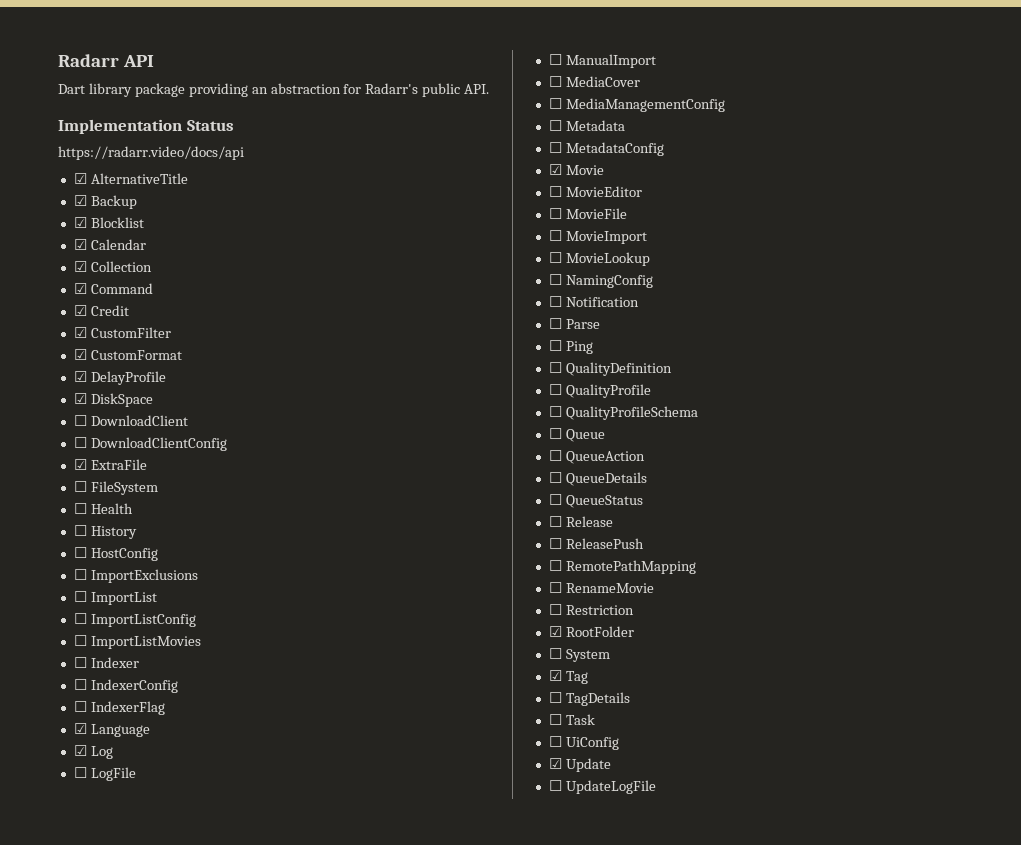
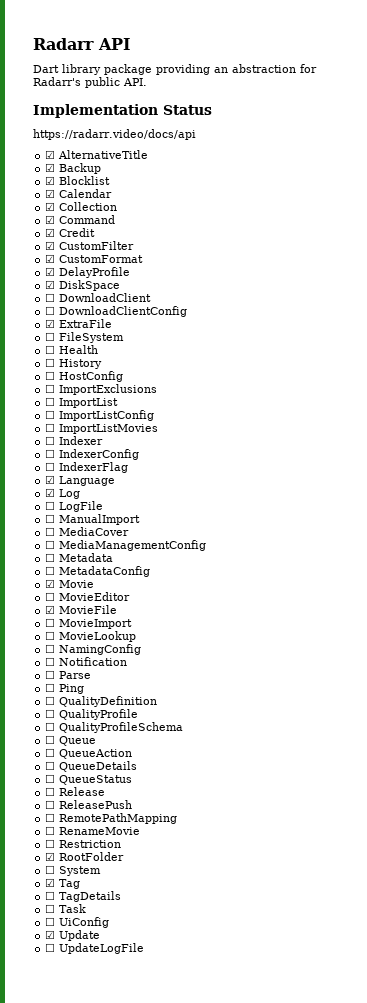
- ☐ MovieFile
+ ☑ MovieFile

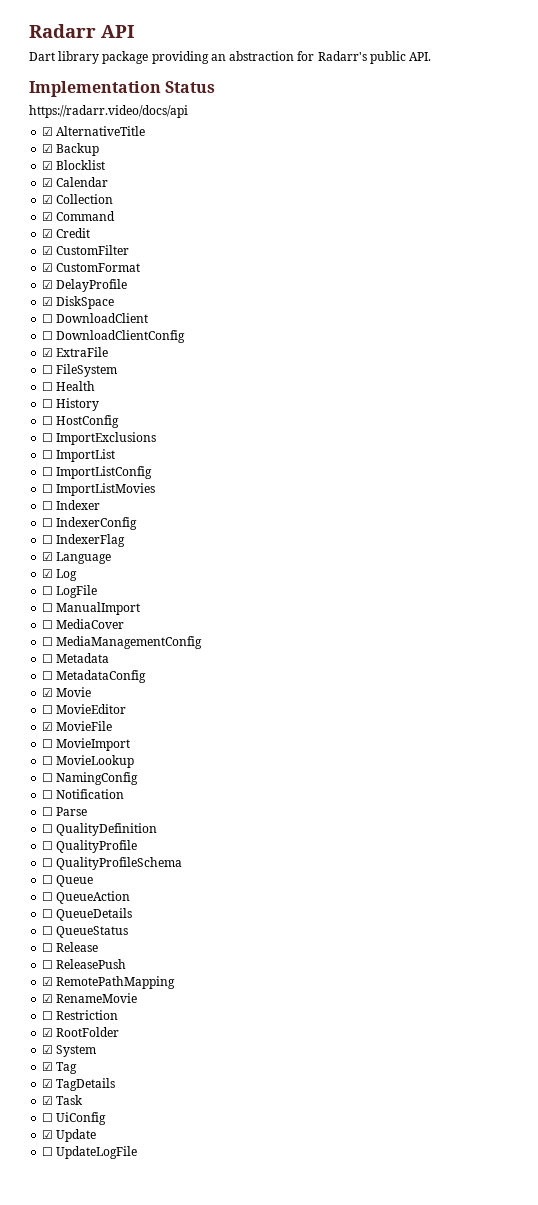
- ☐ Ping
- ☐ RemotePathMapping
+ ☑ RemotePathMapping
- ☐ RenameMovie
+ ☑ RenameMovie
- ☐ System
+ ☑ System
- ☐ TagDetails
+ ☑ TagDetails
- ☐ Task
+ ☑ Task

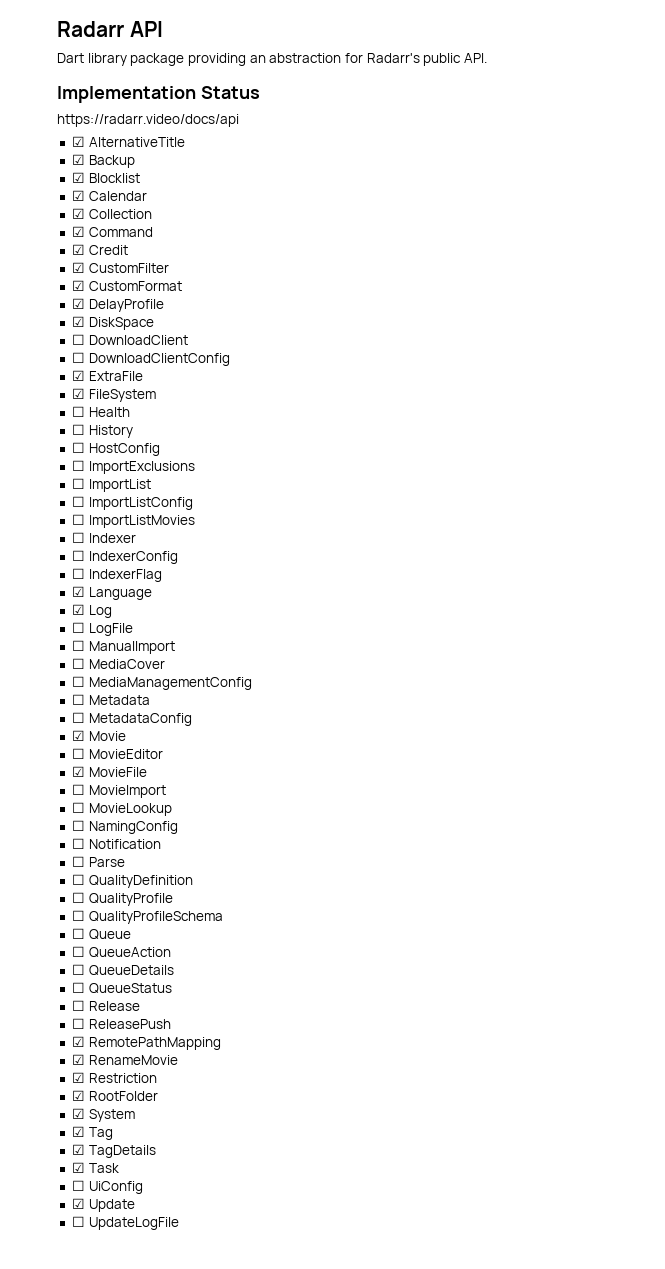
- ☐ FileSystem
+ ☑ FileSystem
- ☐ Restriction
+ ☑ Restriction

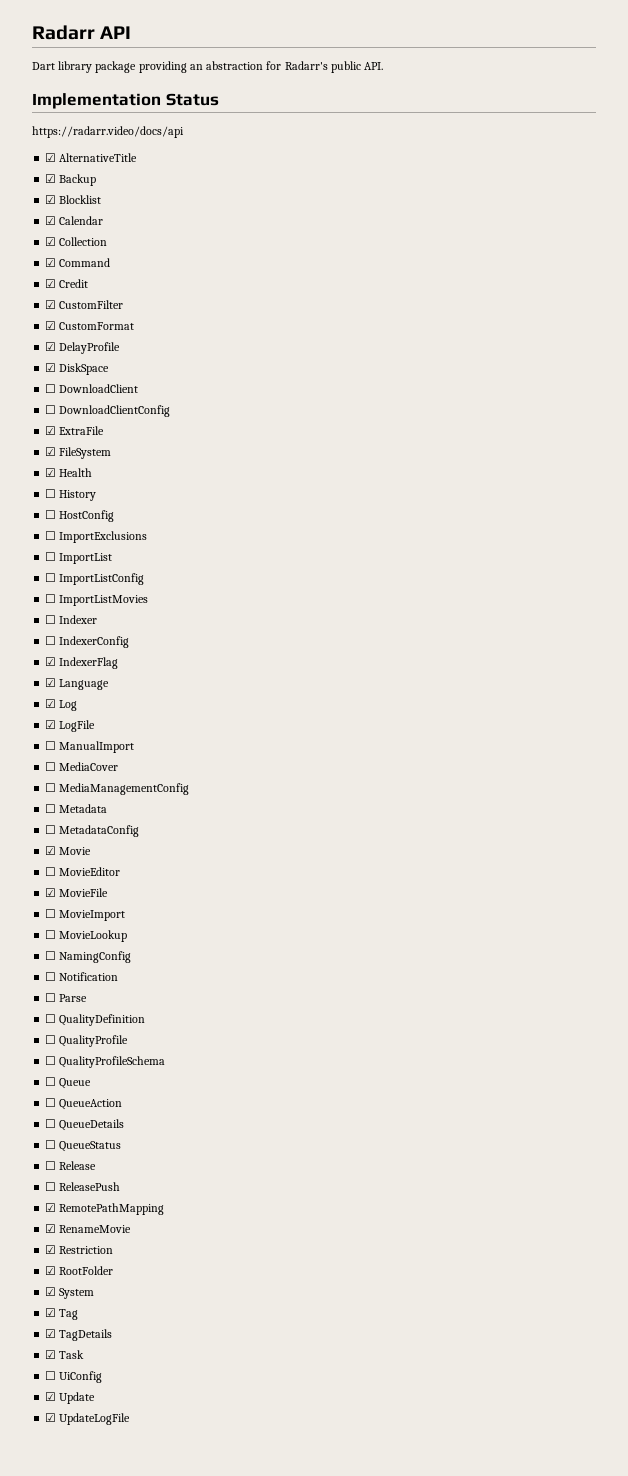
- ☐ Health
+ ☑ Health
- ☐ IndexerFlag
+ ☑ IndexerFlag
- ☐ LogFile
+ ☑ LogFile
- ☐ UpdateLogFile
+ ☑ UpdateLogFile

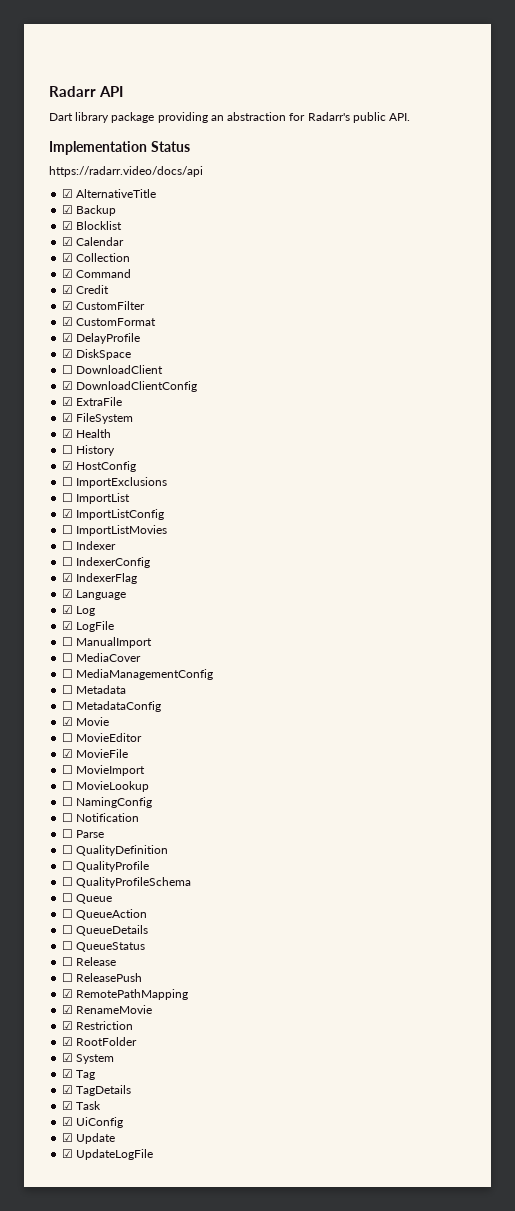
- ☐ DownloadClientConfig
+ ☑ DownloadClientConfig
- ☐ HostConfig
+ ☑ HostConfig
- ☐ ImportListConfig
+ ☑ ImportListConfig
- ☐ UiConfig
+ ☑ UiConfig

